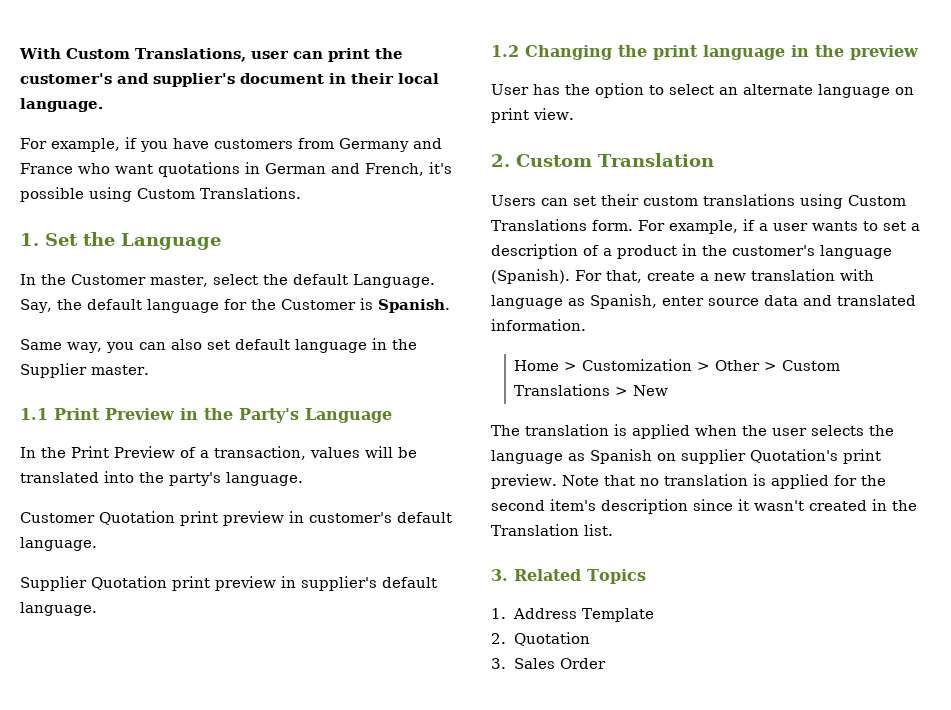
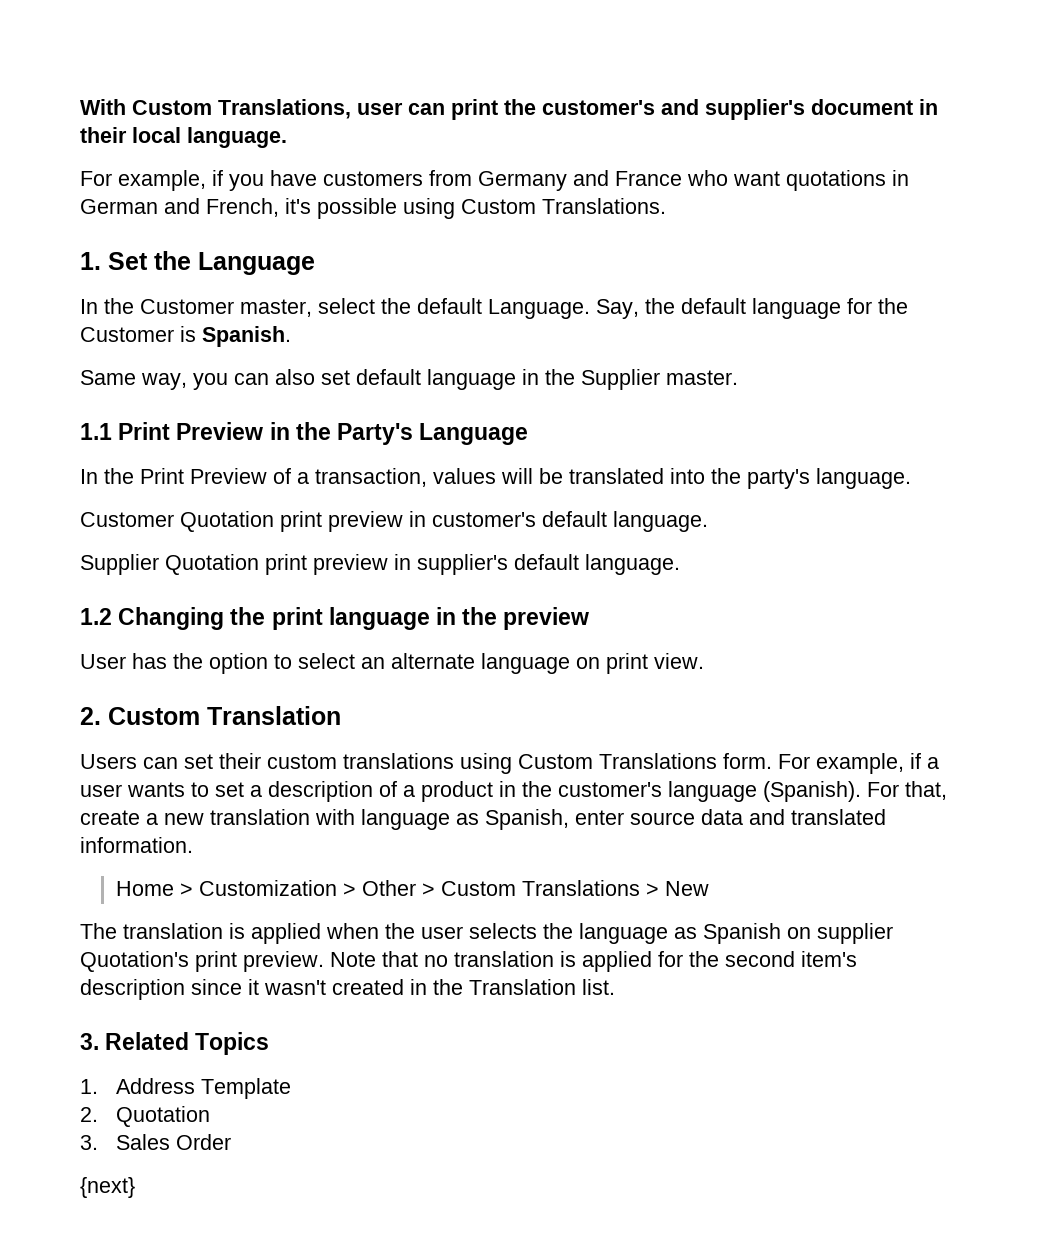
+ {next}

